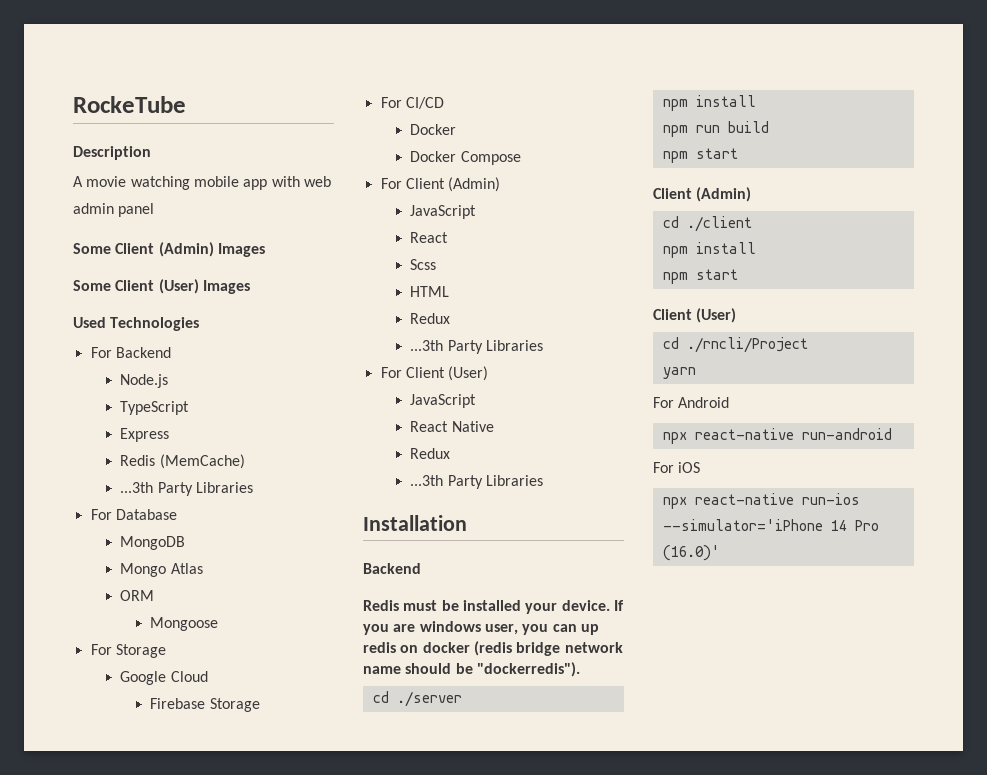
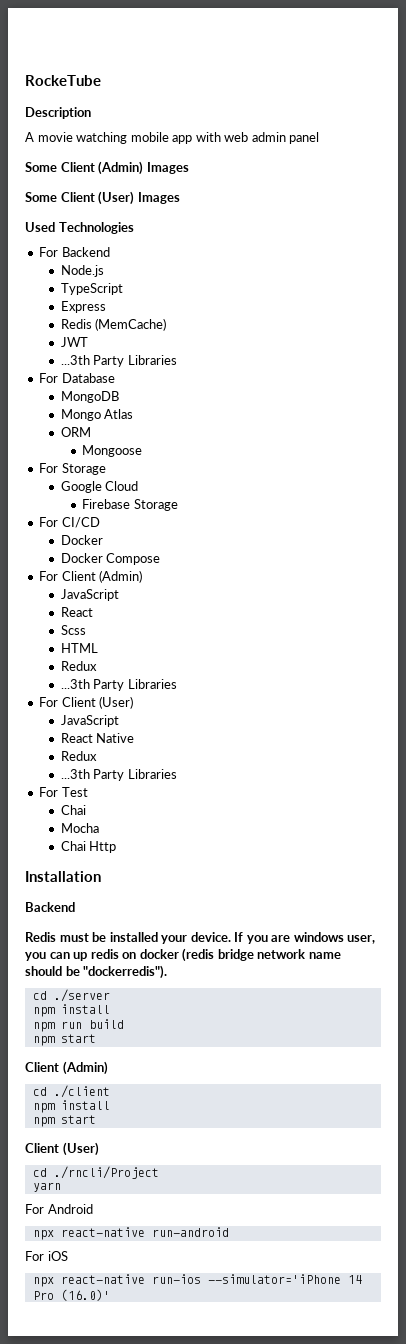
+ JWT
+ For Test
+ Chai
+ Mocha
+ Chai Http

